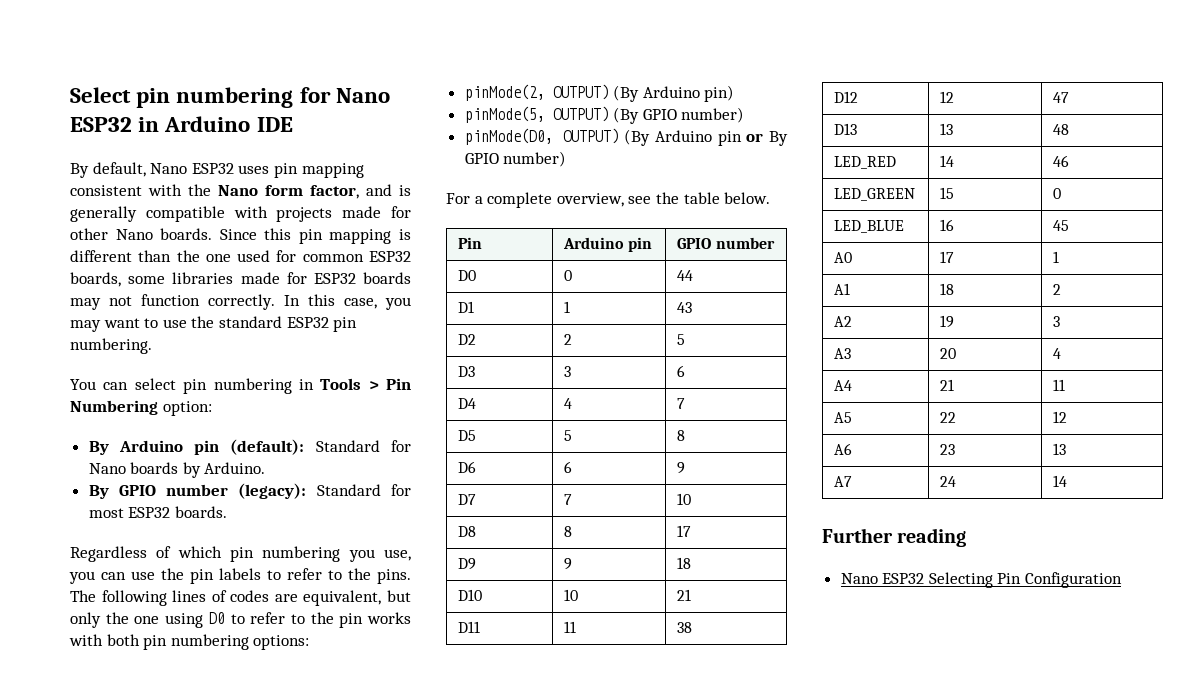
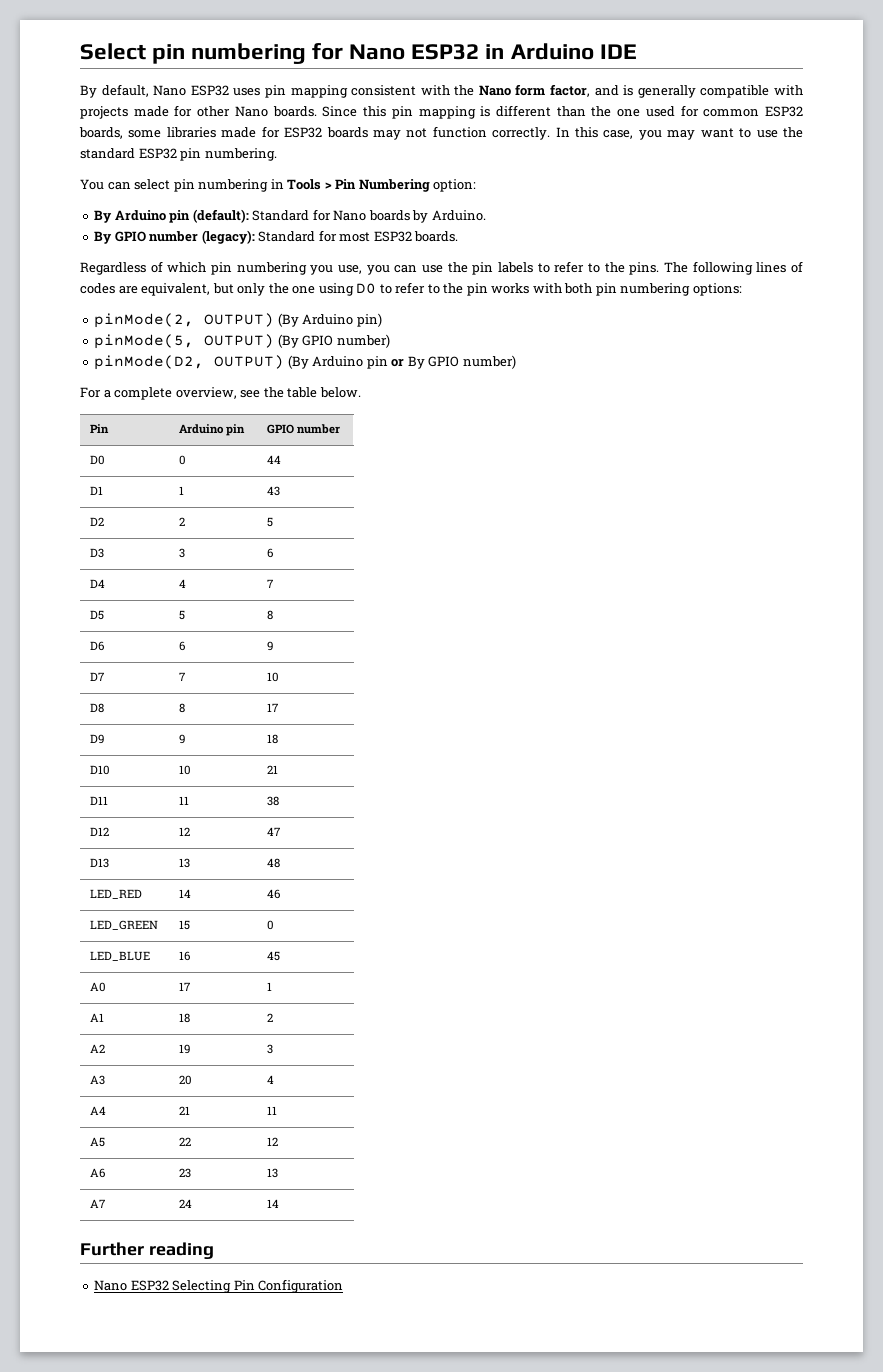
- pinMode(D0, OUTPUT) (By Arduino pin or By GPIO number)
+ pinMode(D2, OUTPUT) (By Arduino pin or By GPIO number)

